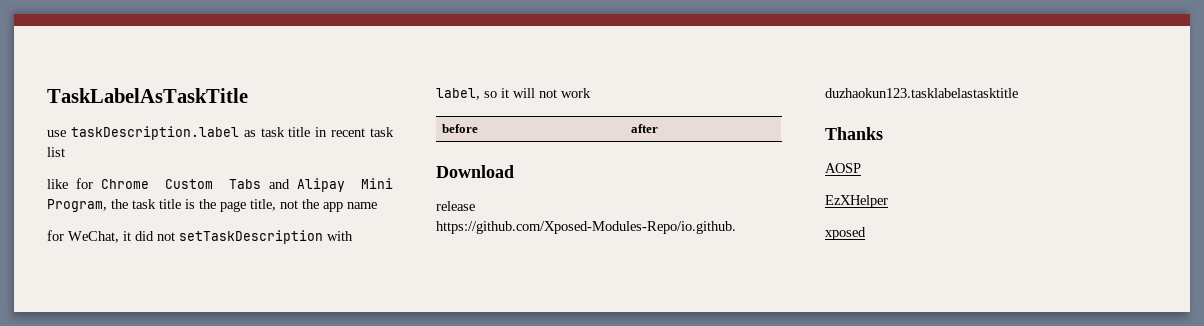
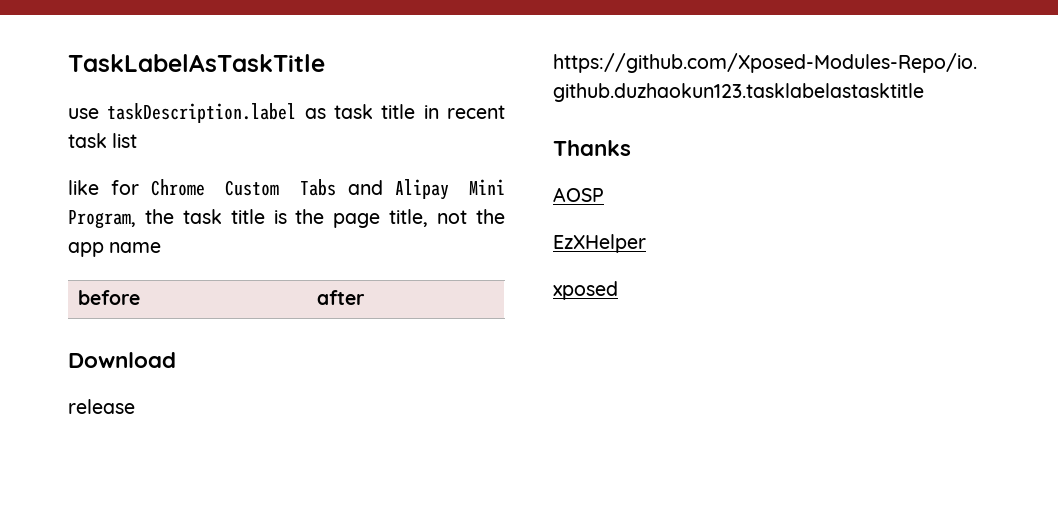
- for WeChat, it did not setTaskDescription with label, so it will not work

